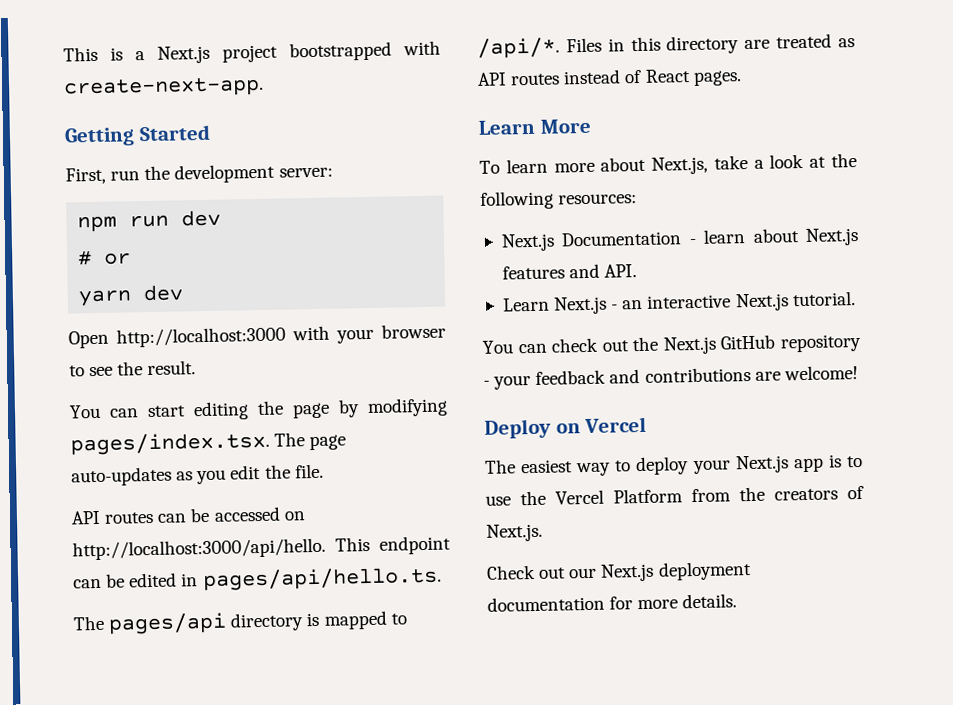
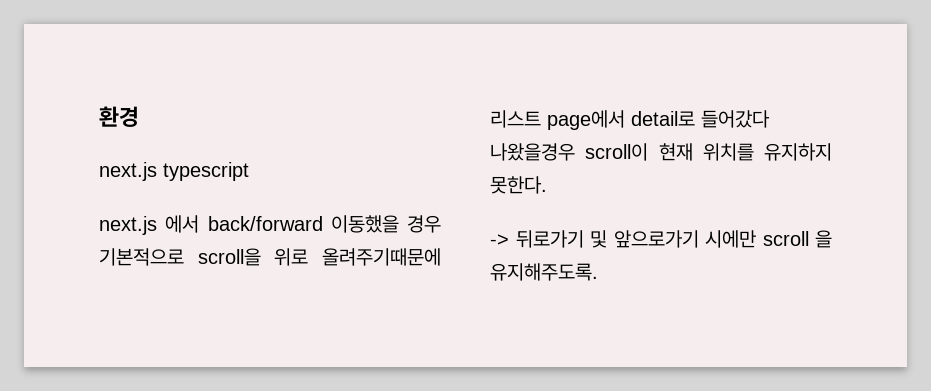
- This is a Next.js project bootstrapped with create-next-app.
- Getting Started
- First, run the development server:
- npm run dev
- # or
- yarn dev
- Open http://localhost:3000 with your browser to see the result.
- You can start editing the page by modifying pages/index.tsx. The page auto-updates as you edit the file.
- API routes can be accessed on http://localhost:3000/api/hello. This endpoint can be edited in pages/api/hello.ts.
- The pages/api directory is mapped to /api/*. Files in this directory are treated as API routes instead of React pages.
- Learn More
- To learn more about Next.js, take a look at the following resources:
- Next.js Documentation - learn about Next.js features and API.
- Learn Next.js - an interactive Next.js tutorial.
- You can check out the Next.js GitHub repository - your feedback and contributions are welcome!
- Deploy on Vercel
- The easiest way to deploy your Next.js app is to use the Vercel Platform from the creators of Next.js.
- Check out our Next.js deployment documentation for more details.
+ 환경
+ next.js typescript
+ next.js 에서 back/forward 이동했을 경우 기본적으로 scroll을 위로 올려주기때문에 리스트 page에서 detail로 들어갔다 나왔을경우 scroll이 현재 위치를 유지하지 못한다.
+ -> 뒤로가기 및 앞으로가기 시에만 scroll 을 유지해주도록.

